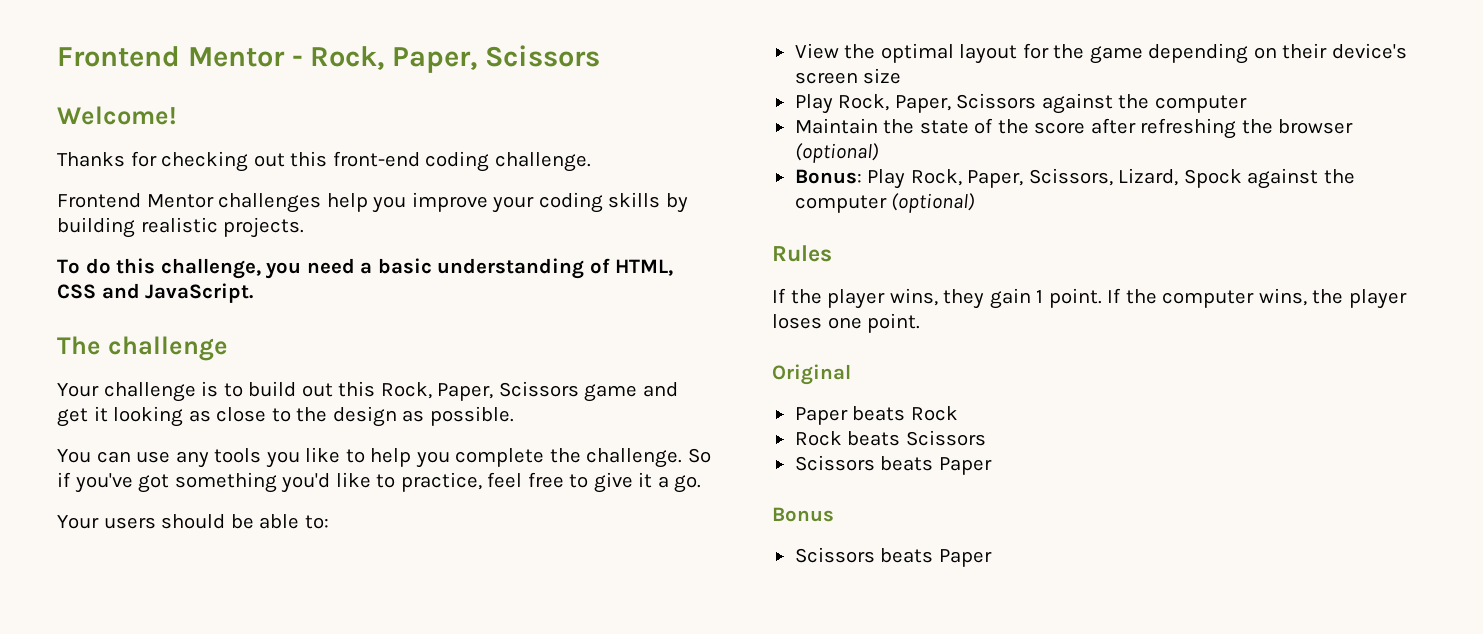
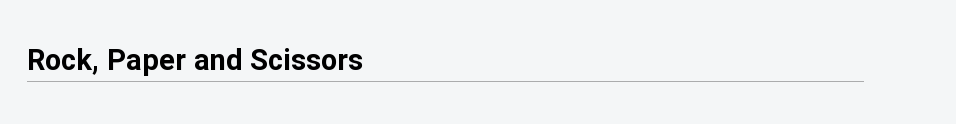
- Frontend Mentor - Rock, Paper, Scissors
- Welcome!
- Thanks for checking out this front-end coding challenge.
- Frontend Mentor challenges help you improve your coding skills by building realistic projects.
- To do this challenge, you need a basic understanding of HTML, CSS and JavaScript.
- The challenge
- Your challenge is to build out this Rock, Paper, Scissors game and get it looking as close to the design as possible.
- You can use any tools you like to help you complete the challenge. So if you've got something you'd like to practice, feel free to give it a go.
- Your users should be able to:
- View the optimal layout for the game depending on their device's screen size
- Play Rock, Paper, Scissors against the computer
- Maintain the state of the score after refreshing the browser (optional)
- Bonus: Play Rock, Paper, Scissors, Lizard, Spock against the computer (optional)
- Rules
- If the player wins, they gain 1 point. If the computer wins, the player loses one point.
- Original
- Paper beats Rock
- Rock beats Scissors
- Scissors beats Paper
- Bonus
- Scissors beats Paper
+ Rock, Paper and Scissors

